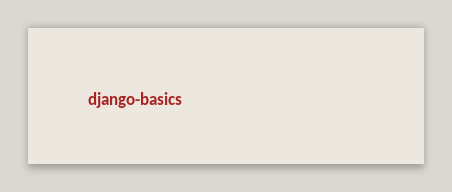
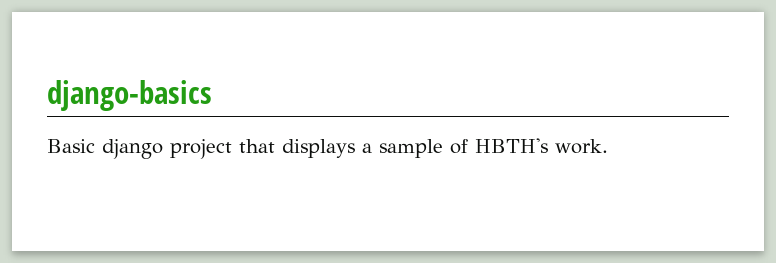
+ Basic django project that displays a sample of HBTH's work.

